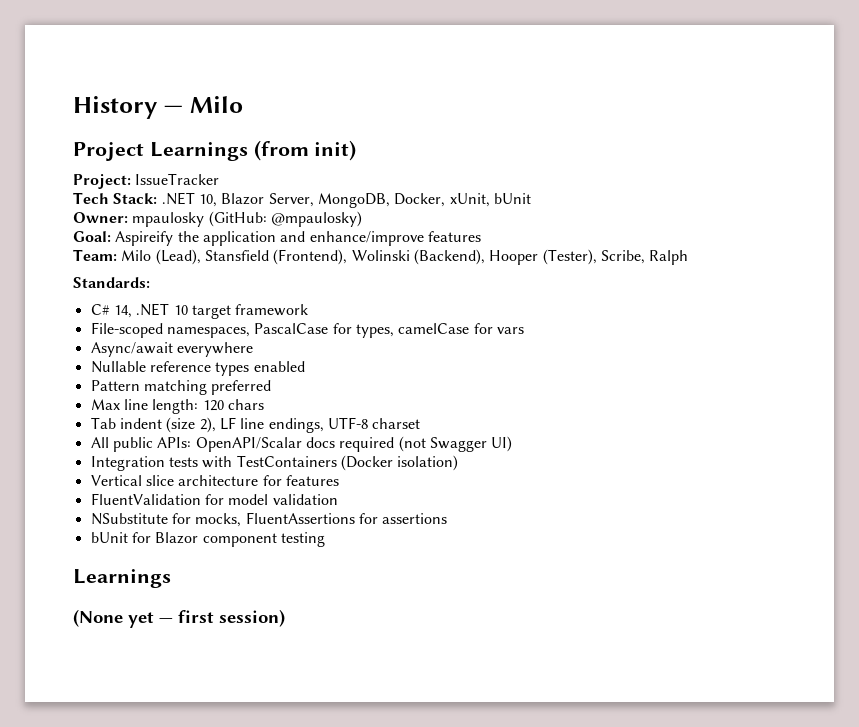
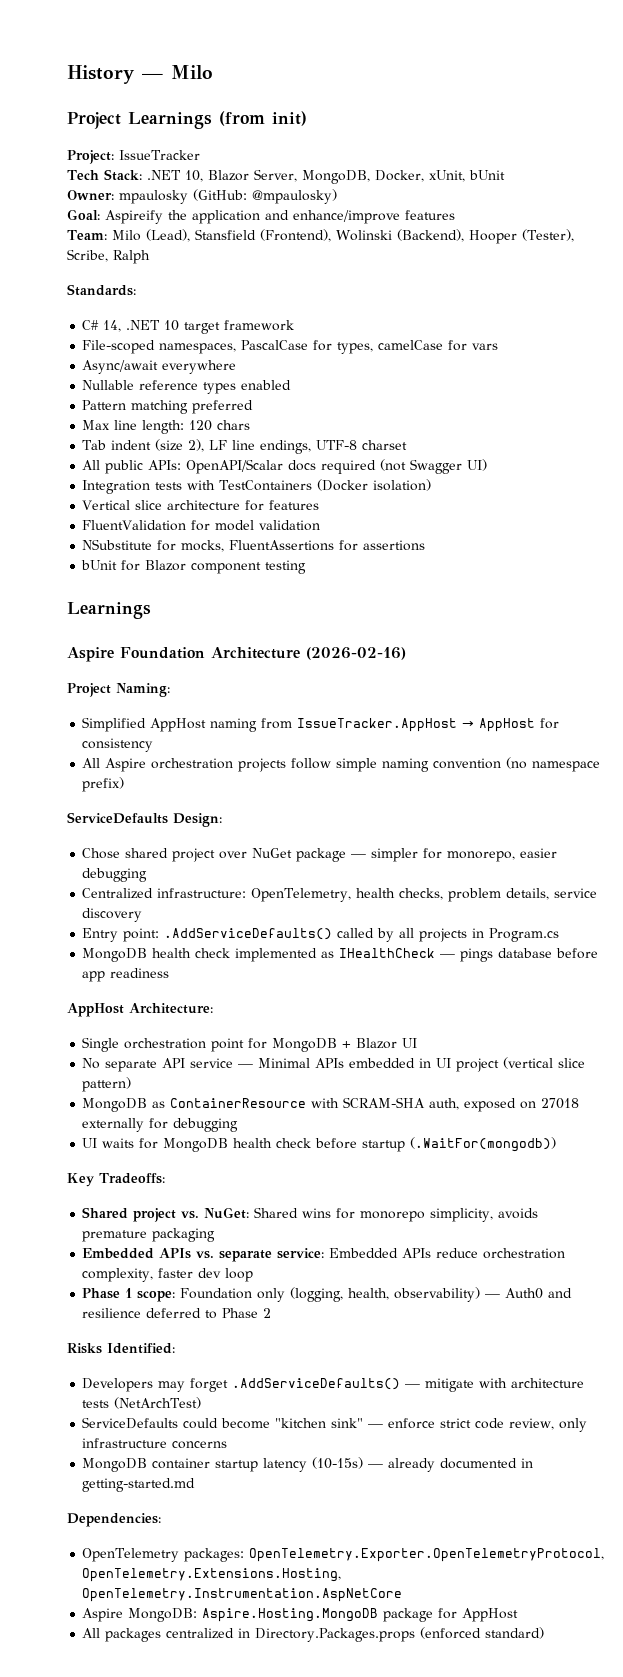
- (None yet — first session)
+ Aspire Foundation Architecture (2026-02-16)
+ Project Naming:
+ Simplified AppHost naming from IssueTracker.AppHost → AppHost for consistency
+ All Aspire orchestration projects follow simple naming convention (no namespace prefix)
+ ServiceDefaults Design:
+ Chose shared project over NuGet package — simpler for monorepo, easier debugging
+ Centralized infrastructure: OpenTelemetry, health checks, problem details, service discovery
+ Entry point: .AddServiceDefaults() called by all projects in Program.cs
+ MongoDB health check implemented as IHealthCheck — pings database before app readiness
+ AppHost Architecture:
+ Single orchestration point for MongoDB + Blazor UI
+ No separate API service — Minimal APIs embedded in UI project (vertical slice pattern)
+ MongoDB as ContainerResource with SCRAM-SHA auth, exposed on 27018 externally for debugging
+ UI waits for MongoDB health check before startup (.WaitFor(mongodb))
+ Key Tradeoffs:
+ Shared project vs. NuGet: Shared wins for monorepo simplicity, avoids premature packaging
+ Embedded APIs vs. separate service: Embedded APIs reduce orchestration complexity, faster dev loop
+ Phase 1 scope: Foundation only (logging, health, observability) — Auth0 and resilience deferred to Phase 2
+ Risks Identified:
+ Developers may forget .AddServiceDefaults() — mitigate with architecture tests (NetArchTest)
+ ServiceDefaults could become "kitchen sink" — enforce strict code review, only infrastructure concerns
+ MongoDB container startup latency (10-15s) — already documented in getting-started.md
+ Dependencies:
+ OpenTelemetry packages: OpenTelemetry.Exporter.OpenTelemetryProtocol, OpenTelemetry.Extensions.Hosting, OpenTelemetry.Instrumentation.AspNetCore
+ Aspire MongoDB: Aspire.Hosting.MongoDB package for AppHost
+ All packages centralized in Directory.Packages.props (enforced standard)

